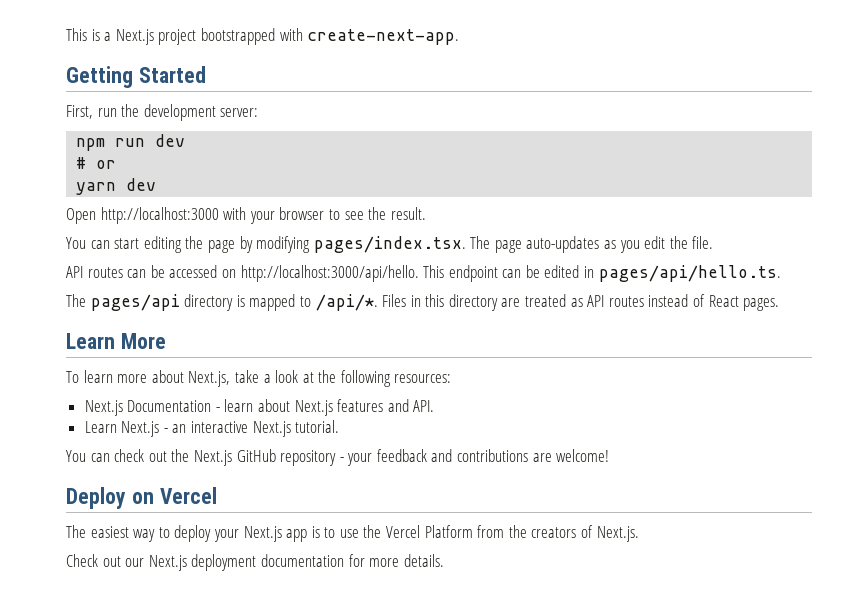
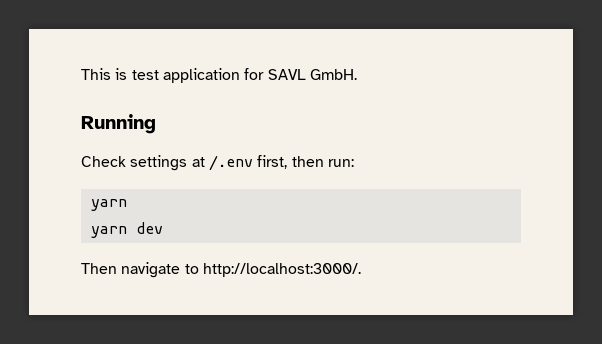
- This is a Next.js project bootstrapped with create-next-app.
- Getting Started
- First, run the development server:
- npm run dev
- # or
+ This is test application for SAVL GmbH.
+ Running
+ Check settings at /.env first, then run:
+ yarn
  yarn dev
- Open http://localhost:3000 with your browser to see the result.
- You can start editing the page by modifying pages/index.tsx. The page auto-updates as you edit the file.
- API routes can be accessed on http://localhost:3000/api/hello. This endpoint can be edited in pages/api/hello.ts.
- The pages/api directory is mapped to /api/*. Files in this directory are treated as API routes instead of React pages.
- Learn More
- To learn more about Next.js, take a look at the following resources:
- Next.js Documentation - learn about Next.js features and API.
- Learn Next.js - an interactive Next.js tutorial.
- You can check out the Next.js GitHub repository - your feedback and contributions are welcome!
- Deploy on Vercel
- The easiest way to deploy your Next.js app is to use the Vercel Platform from the creators of Next.js.
- Check out our Next.js deployment documentation for more details.
+ Then navigate to http://localhost:3000/.

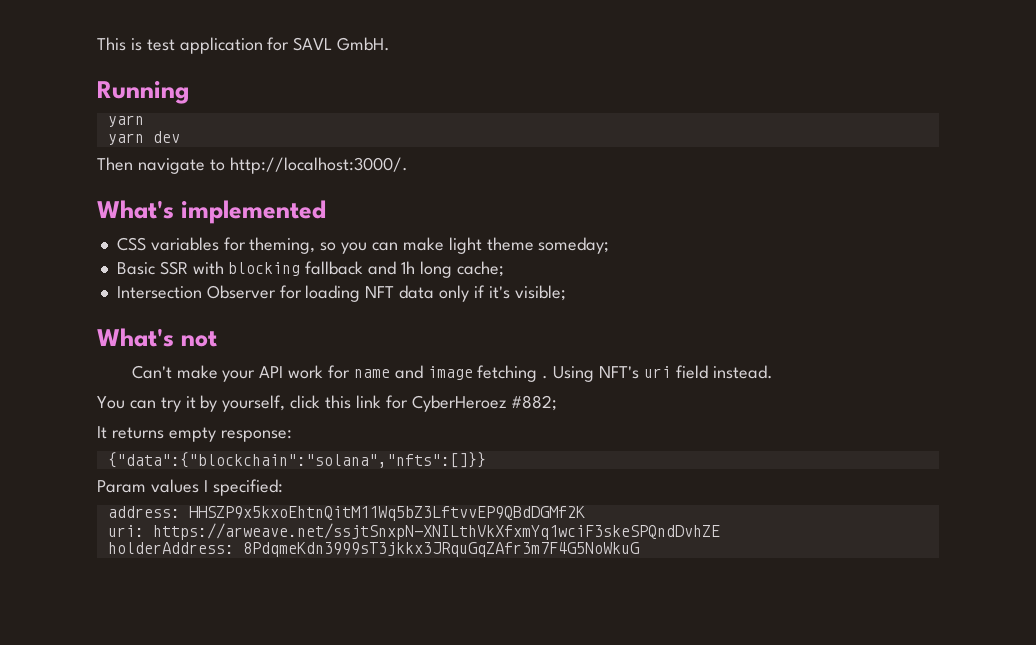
- Check settings at /.env first, then run:
+ What's implemented
+ CSS variables for theming, so you can make light theme someday;
+ Basic SSR with blocking fallback and 1h long cache;
+ Intersection Observer for loading NFT data only if it's visible;
+ What's not
+ Can't make your API work for name and image fetching . Using NFT's uri field instead.
+ You can try it by yourself, click this link for CyberHeroez #882;
+ It returns empty response:
+ {"data":{"blockchain":"solana","nfts":[]}}
+ Param values I specified:
+ address: HHSZP9x5kxoEhtnQitM11Wq5bZ3LftvvEP9QBdDGMf2K
+ uri: https://arweave.net/ssjtSnxpN-XNILthVkXfxmYq1wciF3skeSPQndDvhZE
+ holderAddress: 8PdqmeKdn3999sT3jkkx3JRquGqZAfr3m7F4G5NoWkuG

